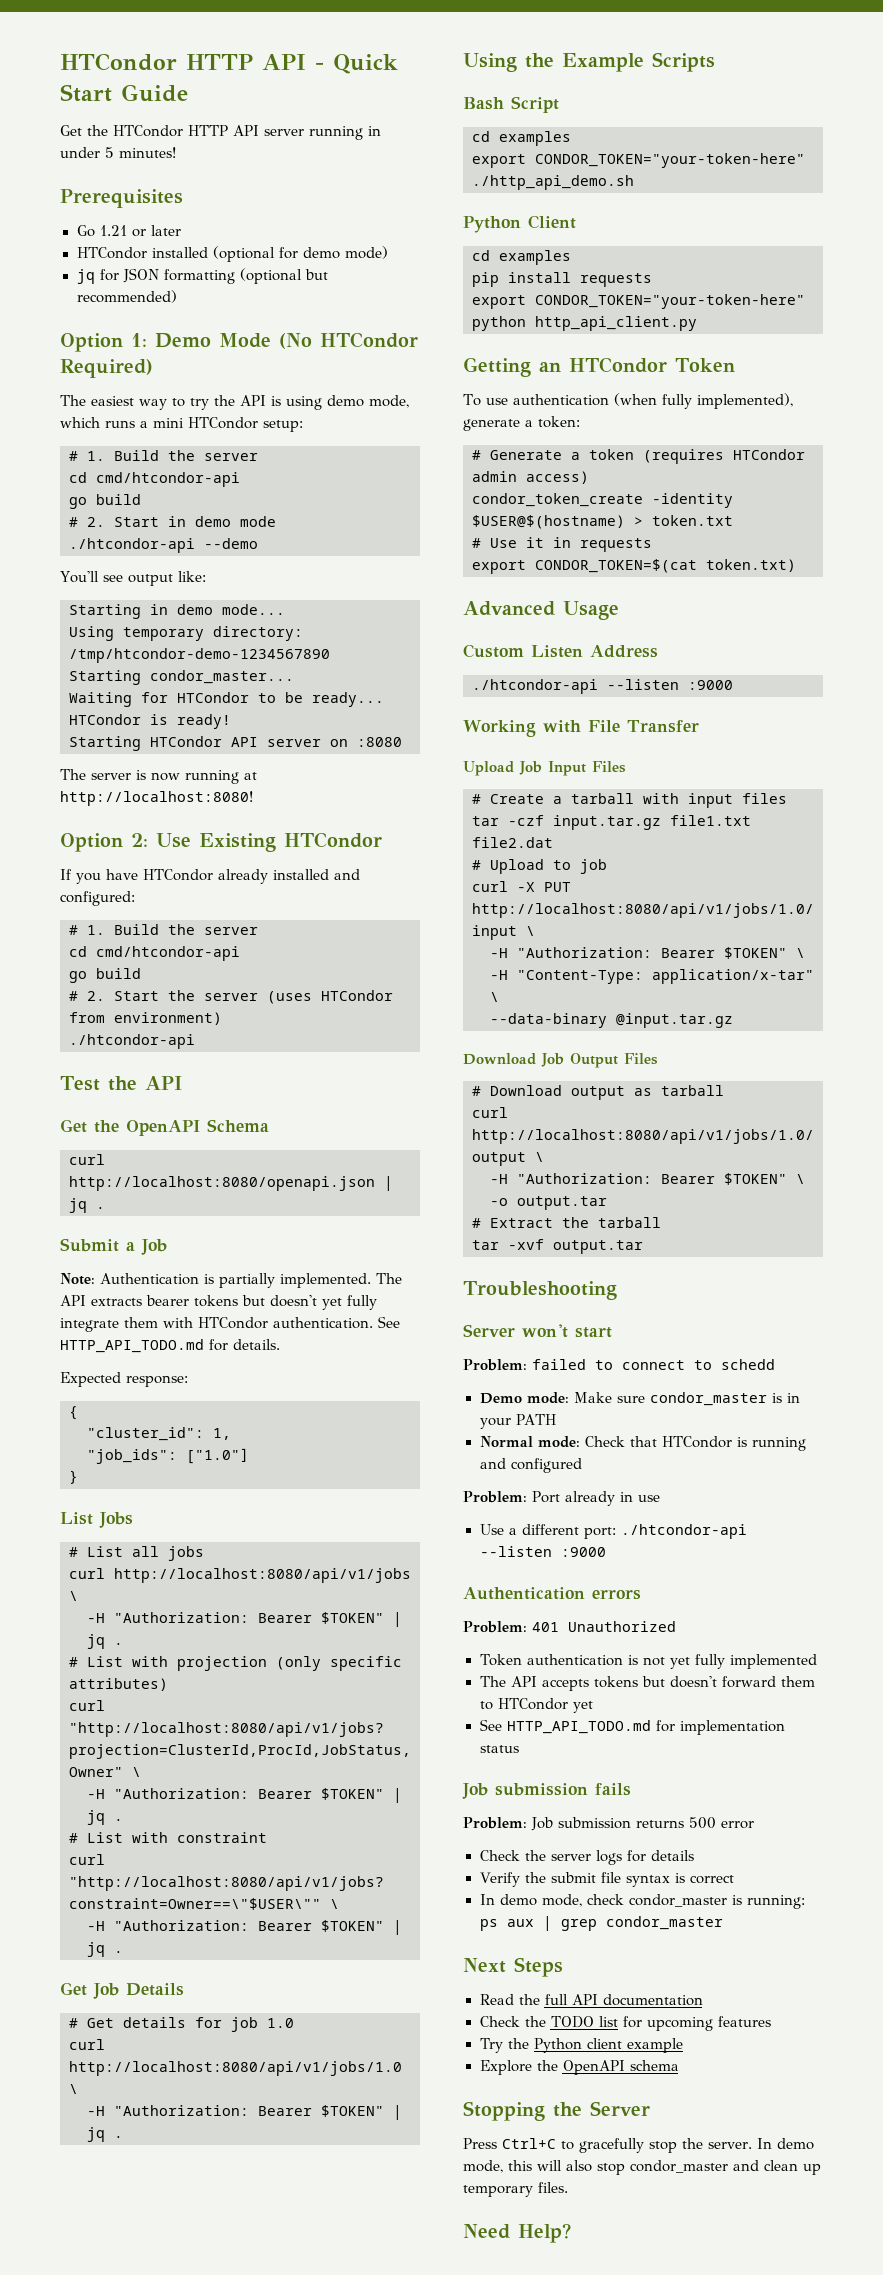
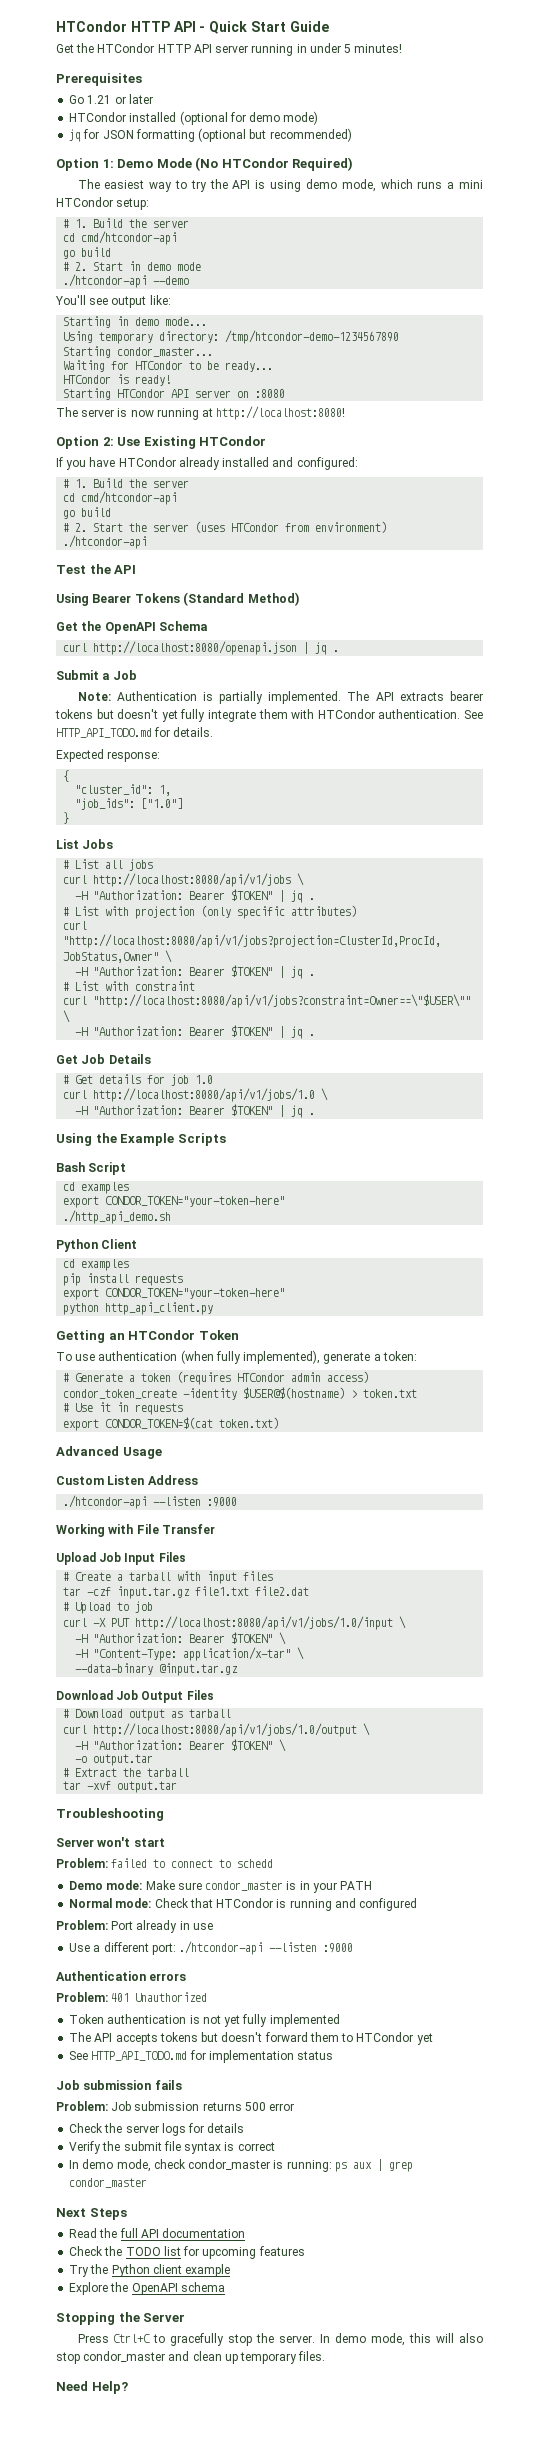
+ Using Bearer Tokens (Standard Method)

